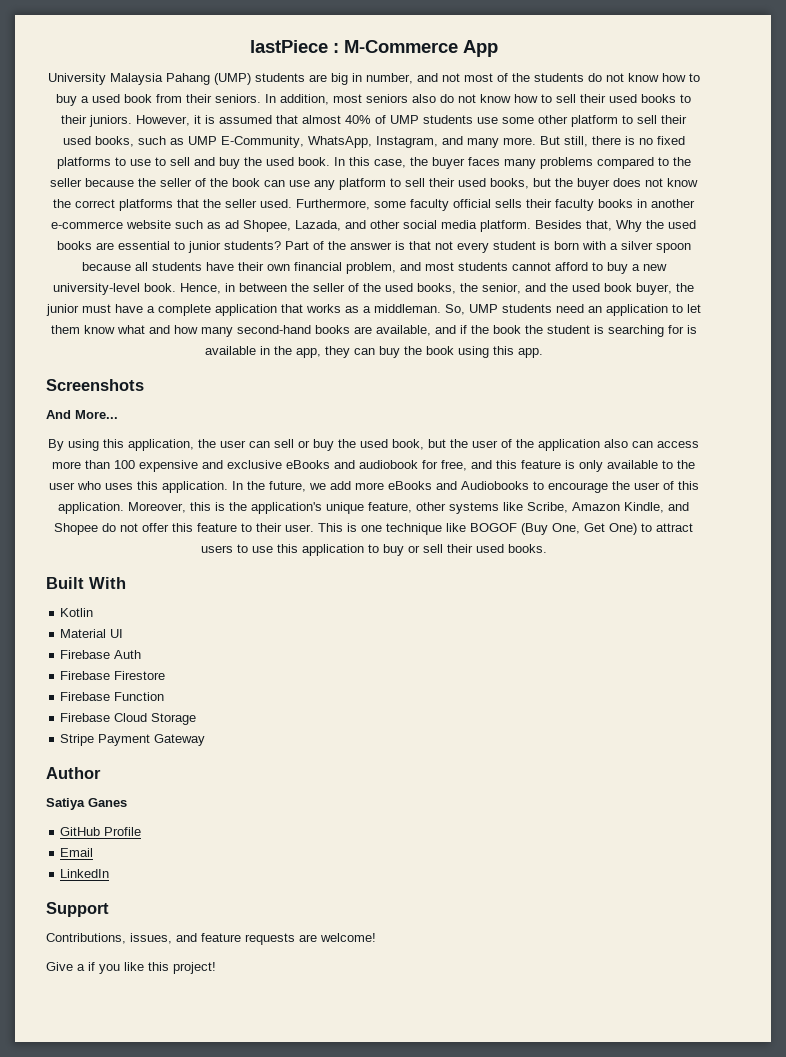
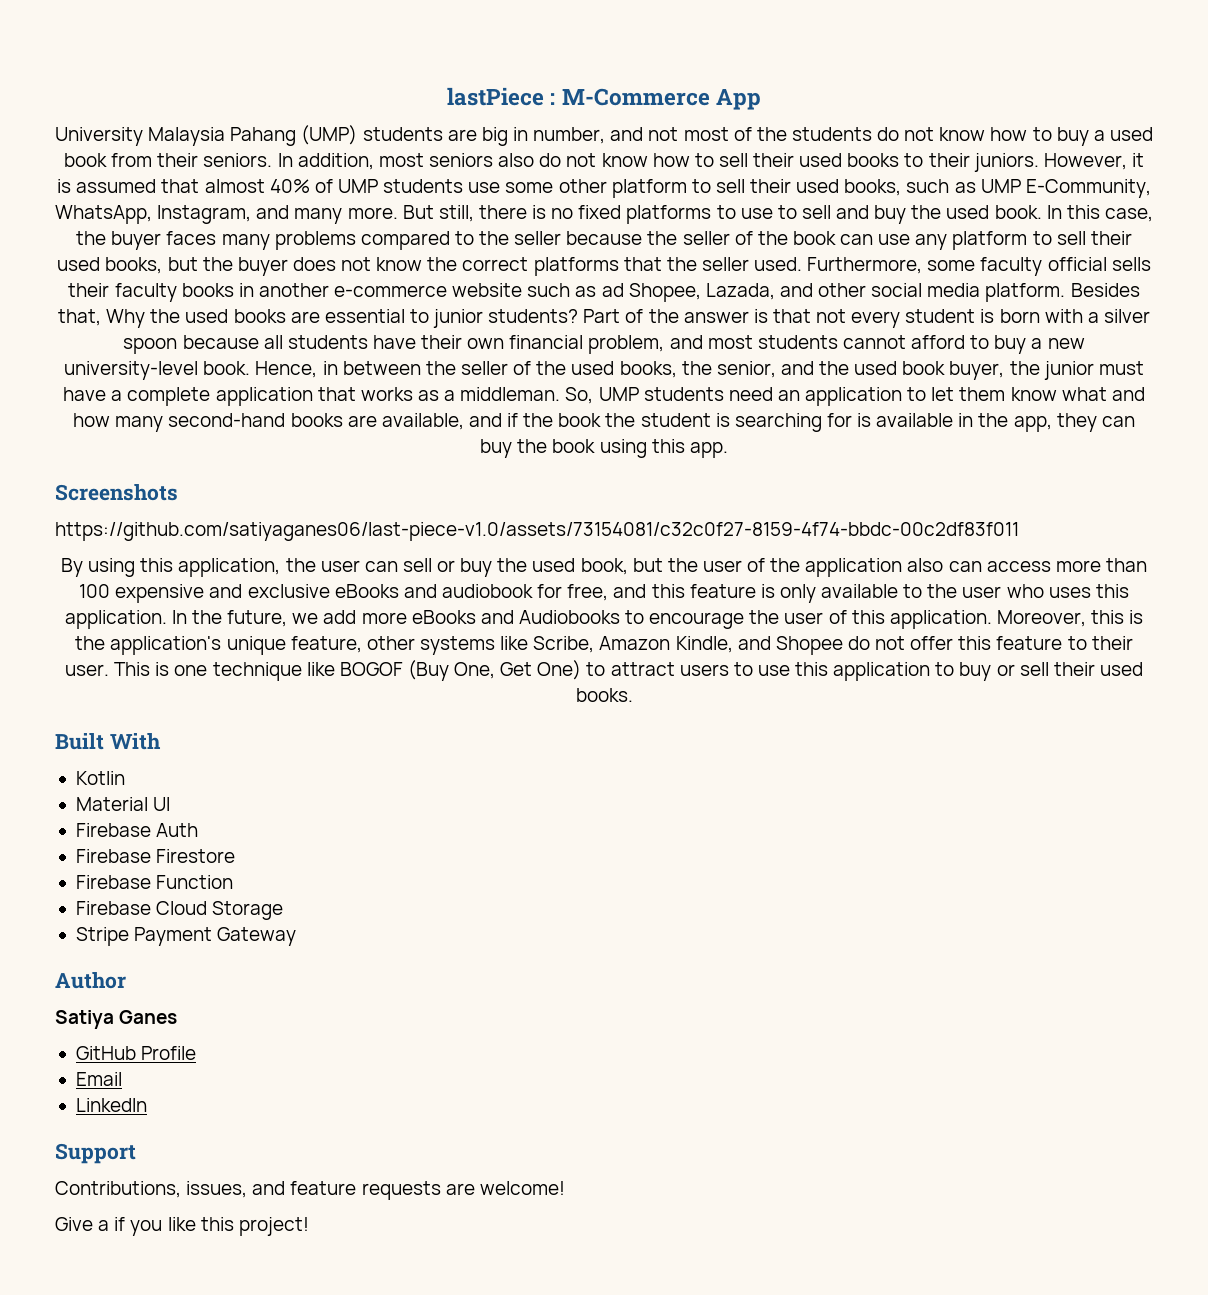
- And More...
+ https://github.com/satiyaganes06/last-piece-v1.0/assets/73154081/c32c0f27-8159-4f74-bbdc-00c2df83f011

